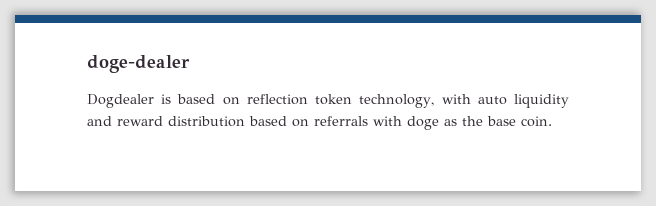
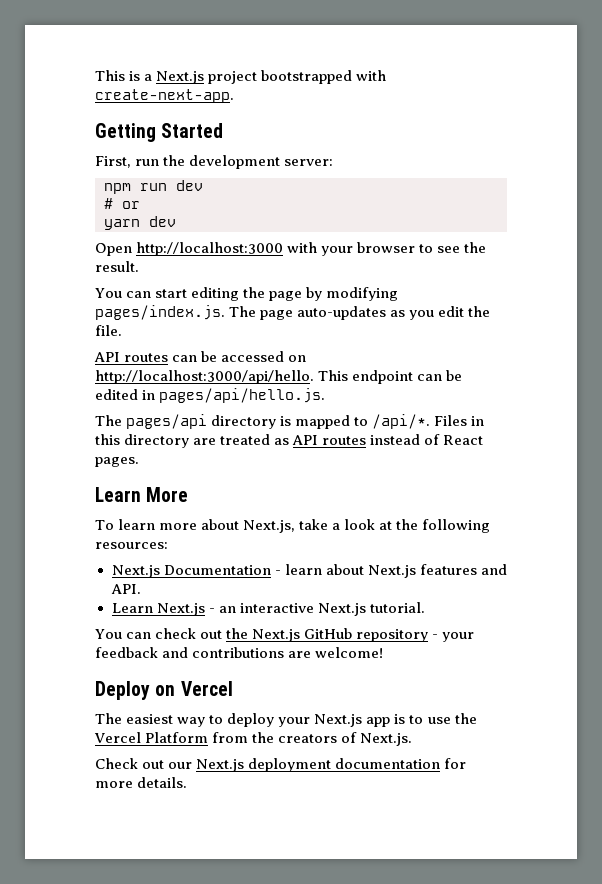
- doge-dealer
- Dogdealer is based on reflection token technology, with auto liquidity and reward distribution based on referrals with doge as the base coin.
+ This is a Next.js project bootstrapped with create-next-app.
+ Getting Started
+ First, run the development server:
+ npm run dev
+ # or
+ yarn dev
+ Open http://localhost:3000 with your browser to see the result.
+ You can start editing the page by modifying pages/index.js. The page auto-updates as you edit the file.
+ API routes can be accessed on http://localhost:3000/api/hello. This endpoint can be edited in pages/api/hello.js.
+ The pages/api directory is mapped to /api/*. Files in this directory are treated as API routes instead of React pages.
+ Learn More
+ To learn more about Next.js, take a look at the following resources:
+ Next.js Documentation - learn about Next.js features and API.
+ Learn Next.js - an interactive Next.js tutorial.
+ You can check out the Next.js GitHub repository - your feedback and contributions are welcome!
+ Deploy on Vercel
+ The easiest way to deploy your Next.js app is to use the Vercel Platform from the creators of Next.js.
+ Check out our Next.js deployment documentation for more details.

